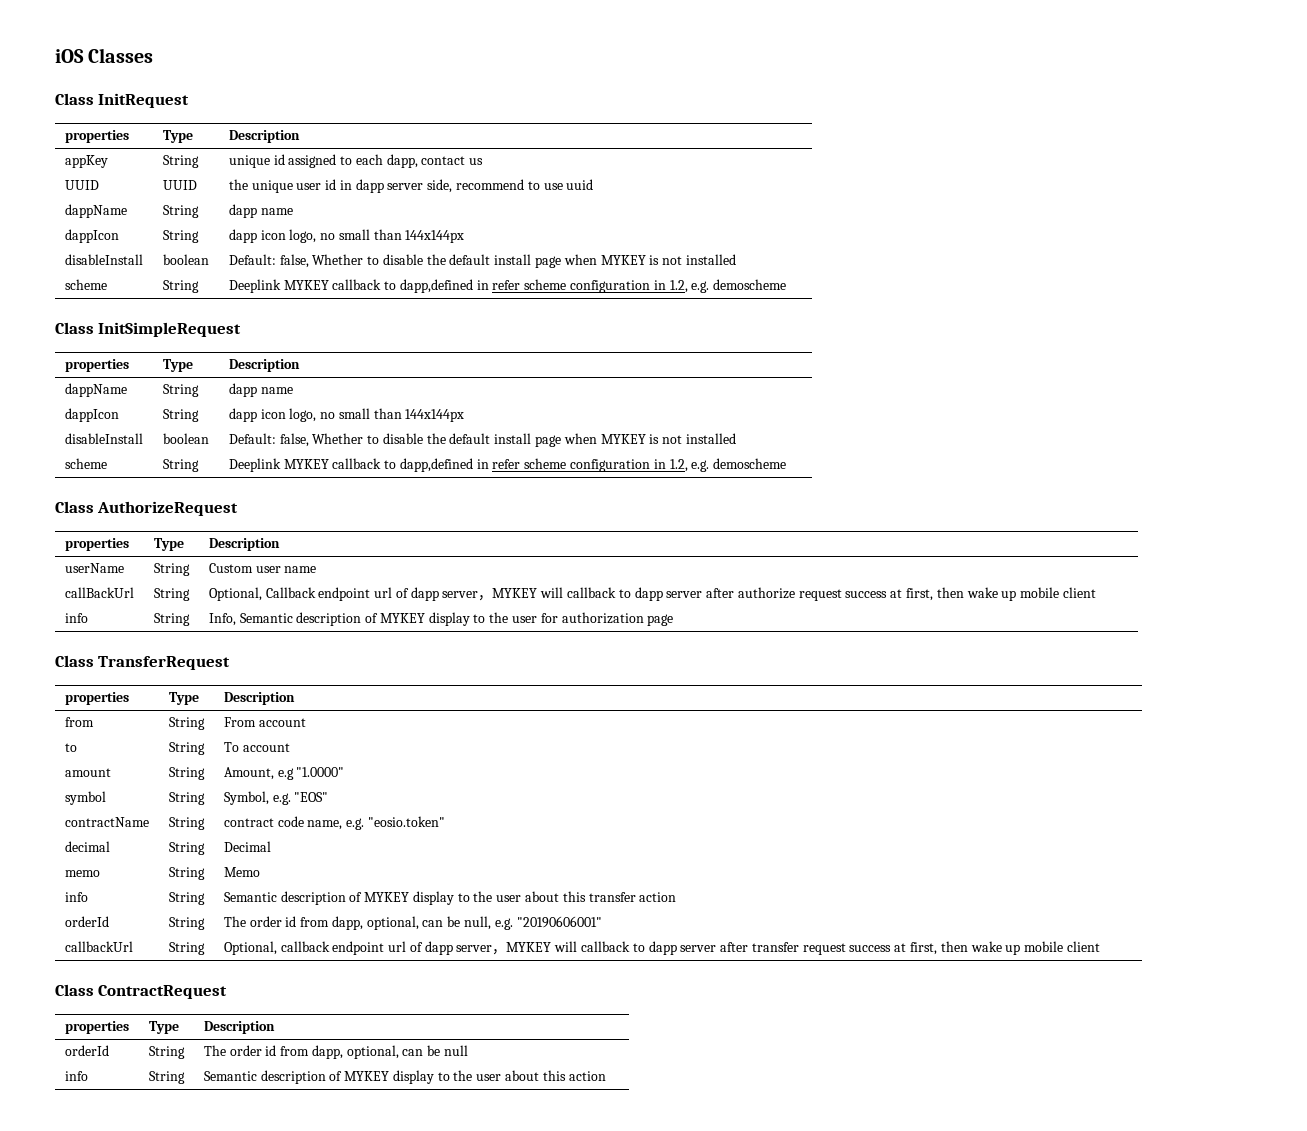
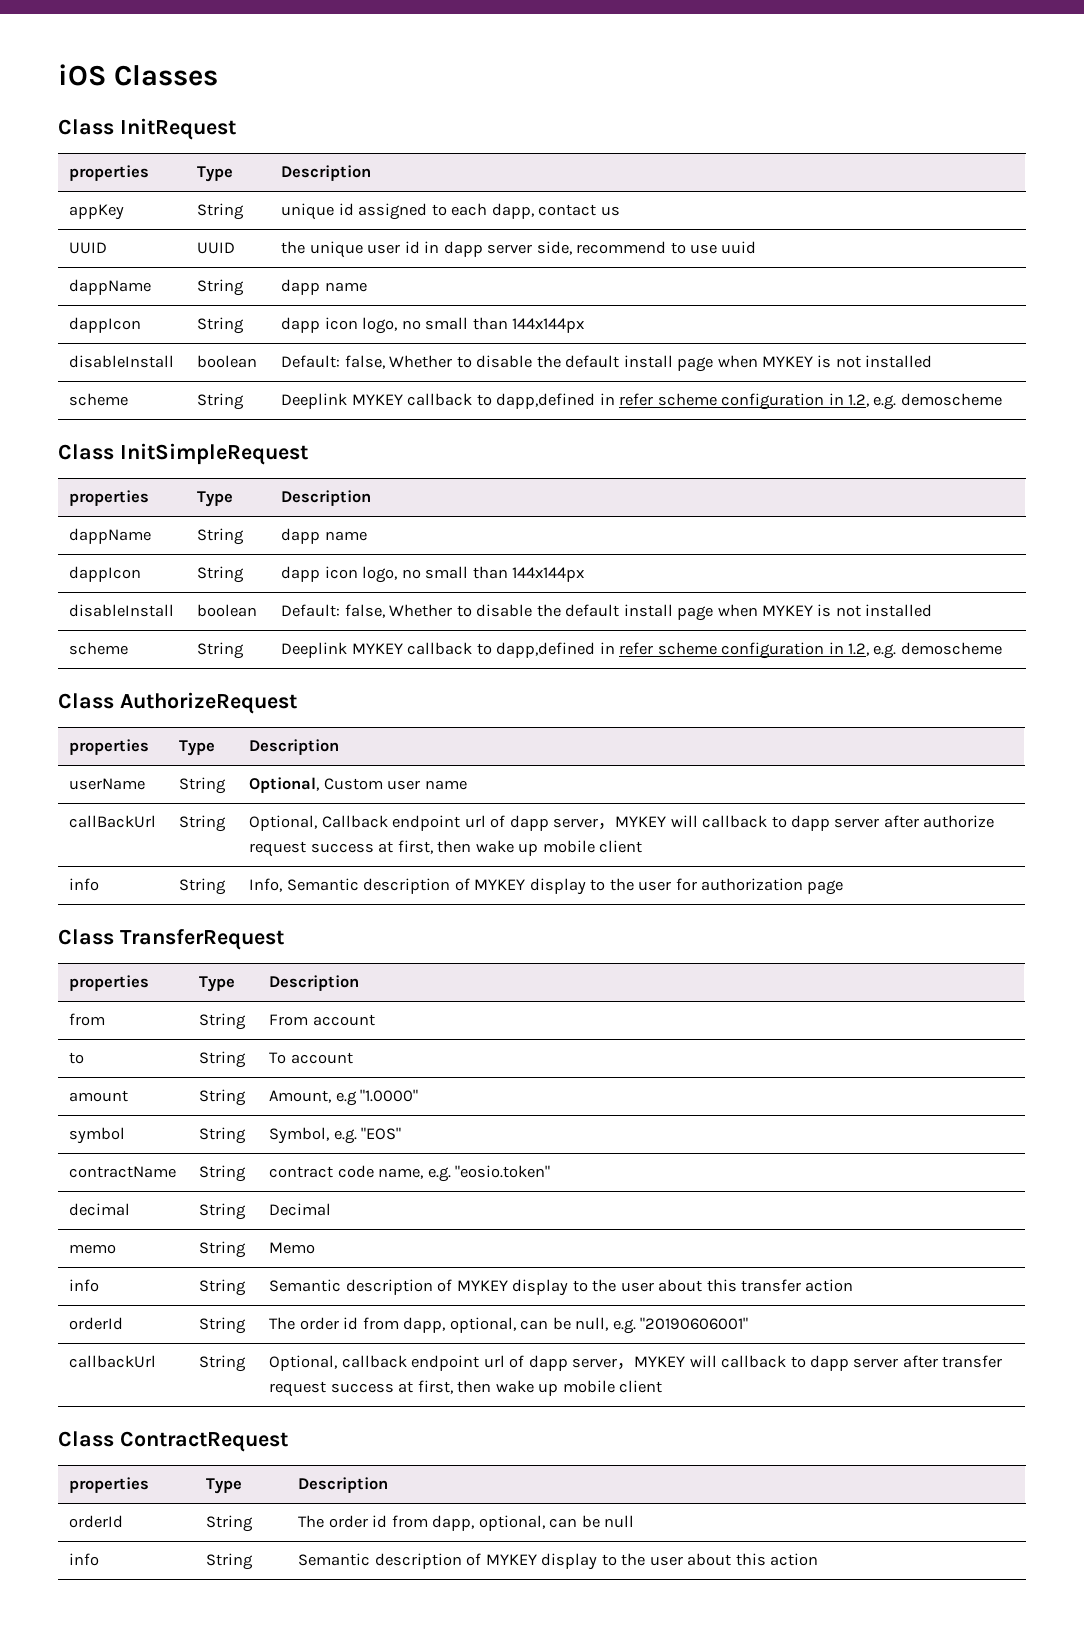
- userName | String | Custom user name
+ userName | String | Optional, Custom user name

